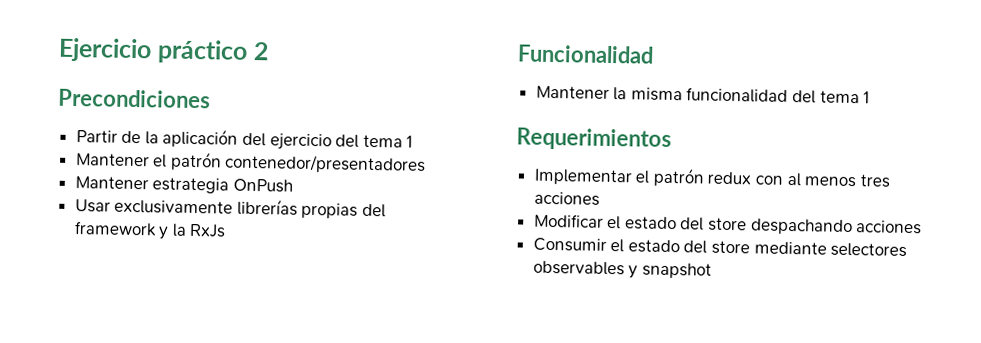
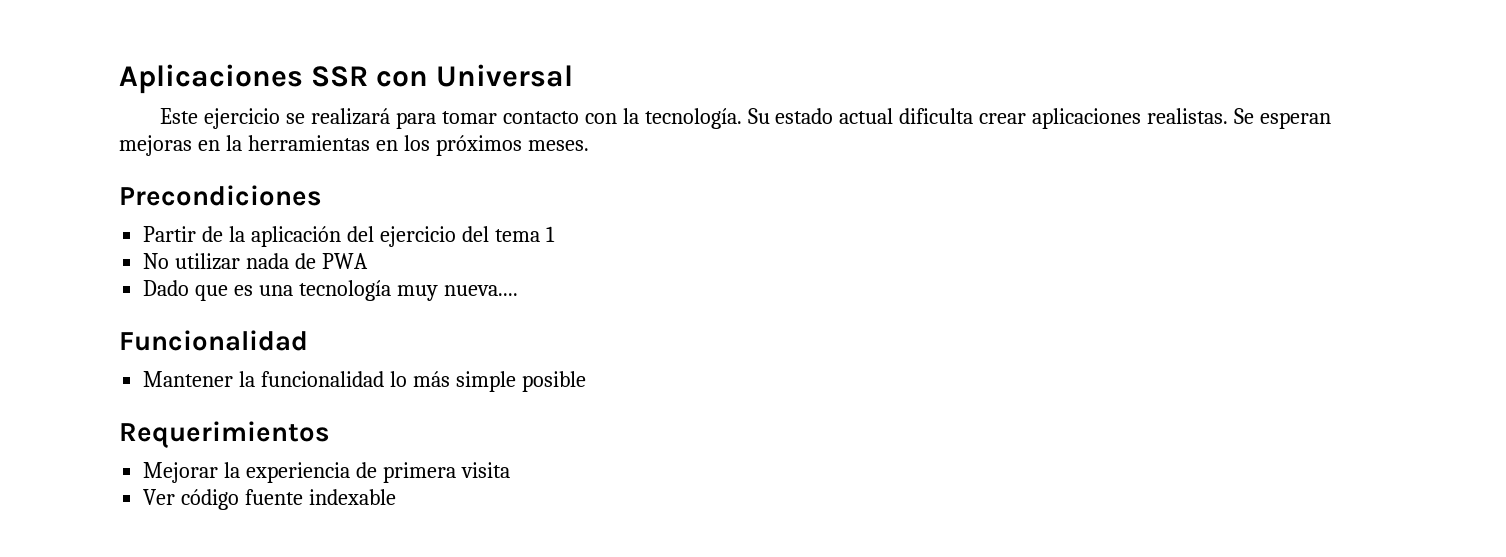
- Ejercicio práctico 2
+ Aplicaciones SSR con Universal
+ Este ejercicio se realizará para tomar contacto con la tecnología. Su estado actual dificulta crear aplicaciones realistas. Se esperan mejoras en la herramientas en los próximos meses.
- Mantener el patrón contenedor/presentadores
- Mantener estrategia OnPush
- Usar exclusivamente librerías propias del framework y la RxJs
+ No utilizar nada de PWA
+ Dado que es una tecnología muy nueva....
  Funcionalidad
- Mantener la misma funcionalidad del tema 1
+ Mantener la funcionalidad lo más simple posible
  Requerimientos
- Implementar el patrón redux con al menos tres acciones
- Modificar el estado del store despachando acciones
- Consumir el estado del store mediante selectores observables y snapshot
+ Mejorar la experiencia de primera visita
+ Ver código fuente indexable

